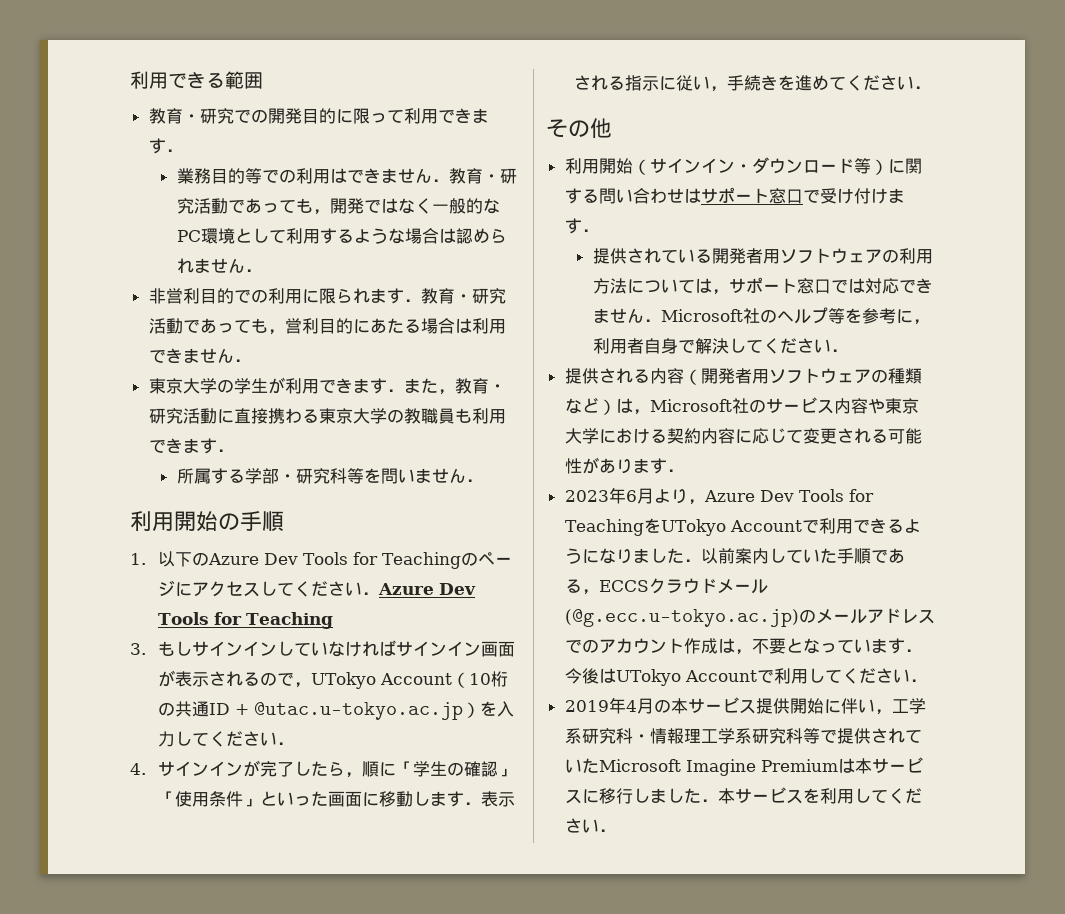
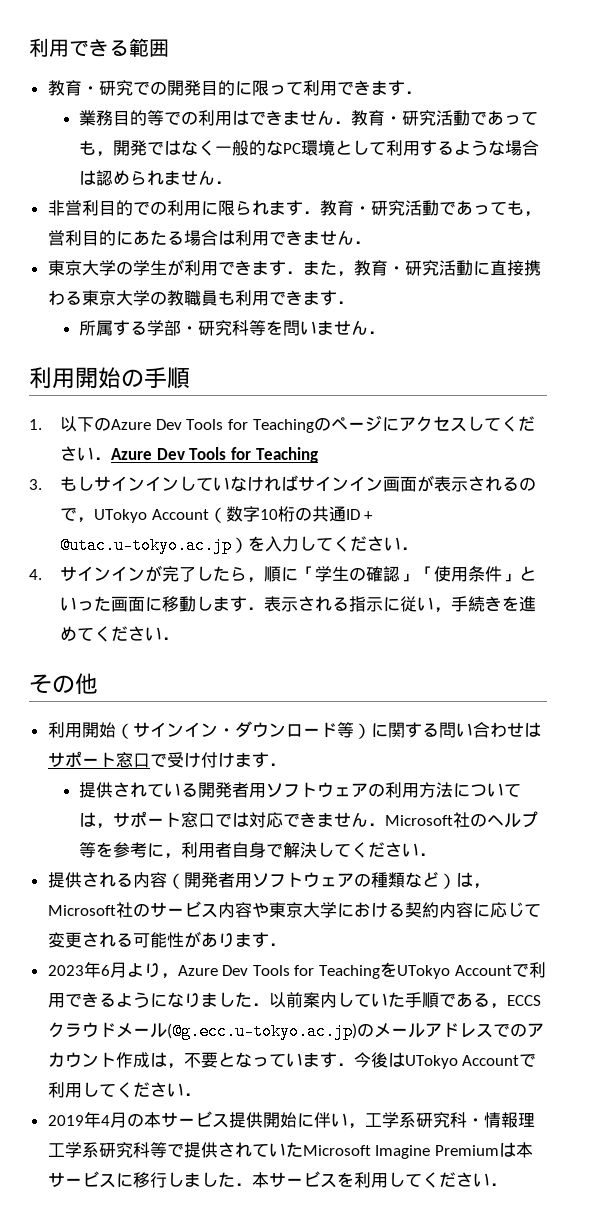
- 3.もしサインインしていなければサインイン画面が表示されるので，UTokyo Account（10桁の共通ID + @utac.u-tokyo.ac.jp）を入力してください．
+ 3.もしサインインしていなければサインイン画面が表示されるので，UTokyo Account（数字10桁の共通ID + @utac.u-tokyo.ac.jp）を入力してください．

